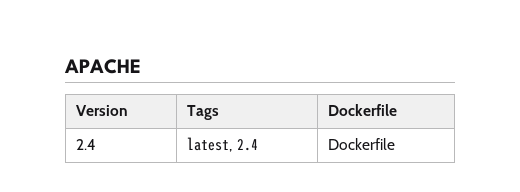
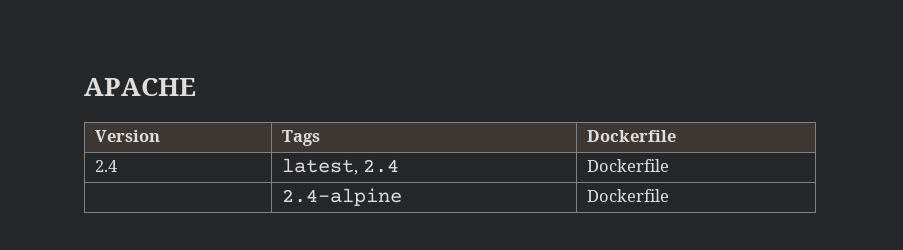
+ | 2.4-alpine | Dockerfile

